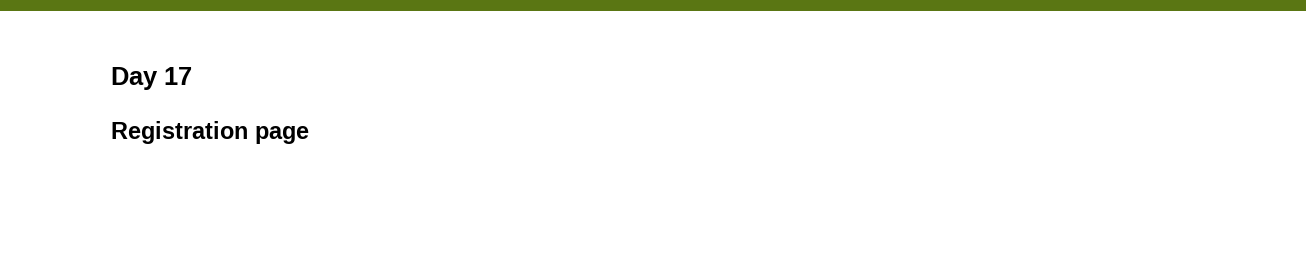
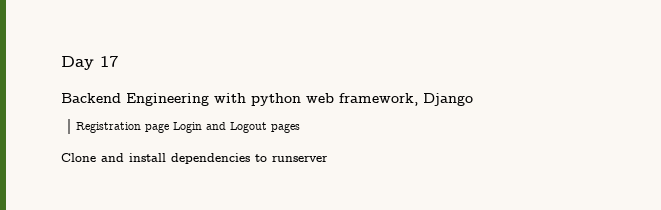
- Registration page
+ Backend Engineering with python web framework, Django
+ Registration page Login and Logout pages
+ Clone and install dependencies to runserver

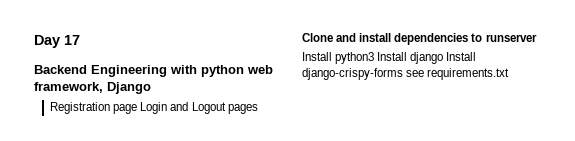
+ Install python3 Install django Install django-crispy-forms see requirements.txt

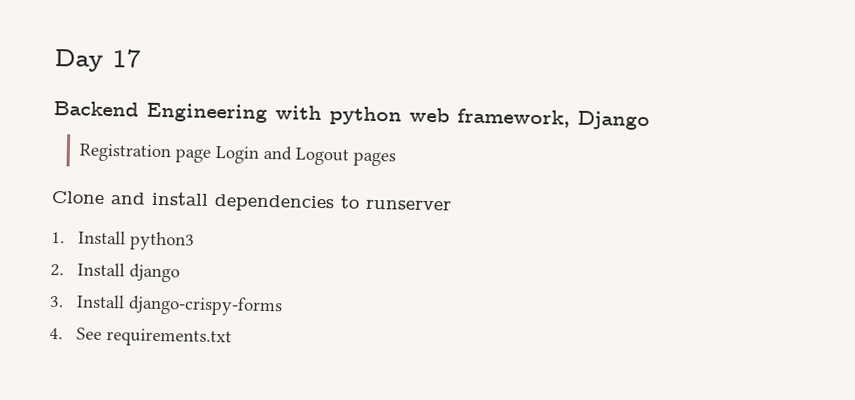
- Install python3 Install django Install django-crispy-forms see requirements.txt
+ 1. Install python3
+ 2. Install django
+ 3. Install django-crispy-forms
+ 4. See requirements.txt

